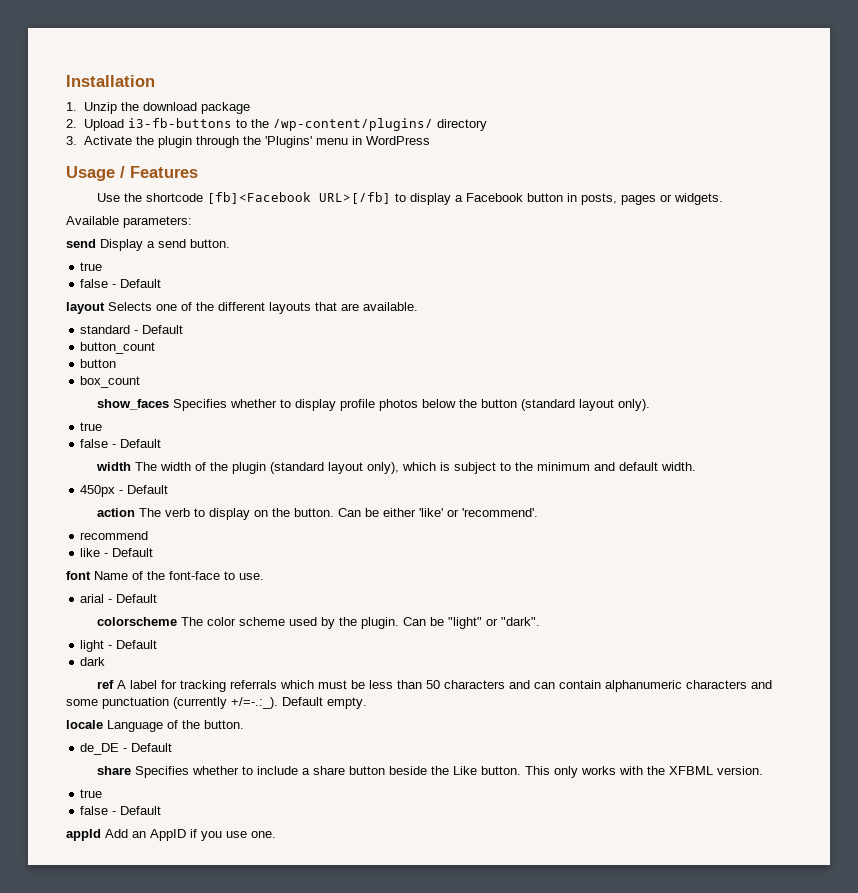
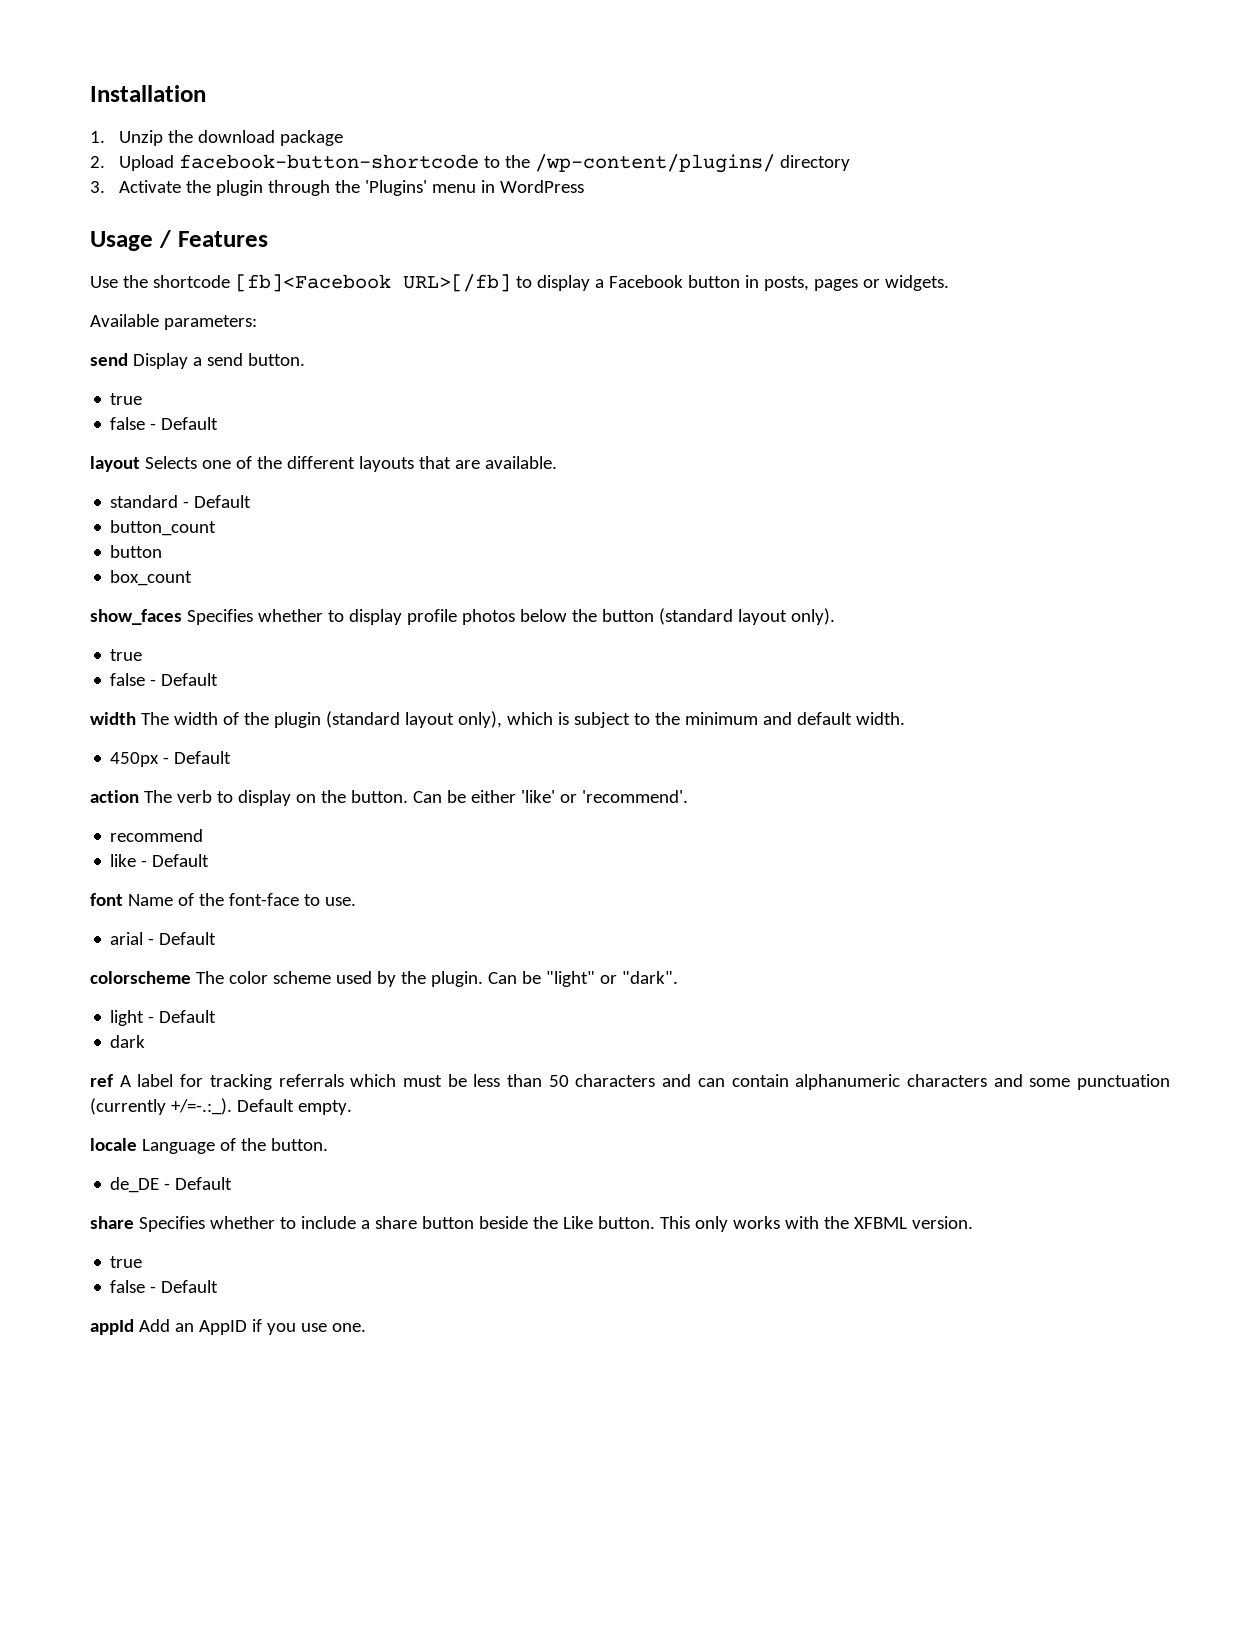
- 2. Upload i3-fb-buttons to the /wp-content/plugins/ directory
+ 2. Upload facebook-button-shortcode to the /wp-content/plugins/ directory

